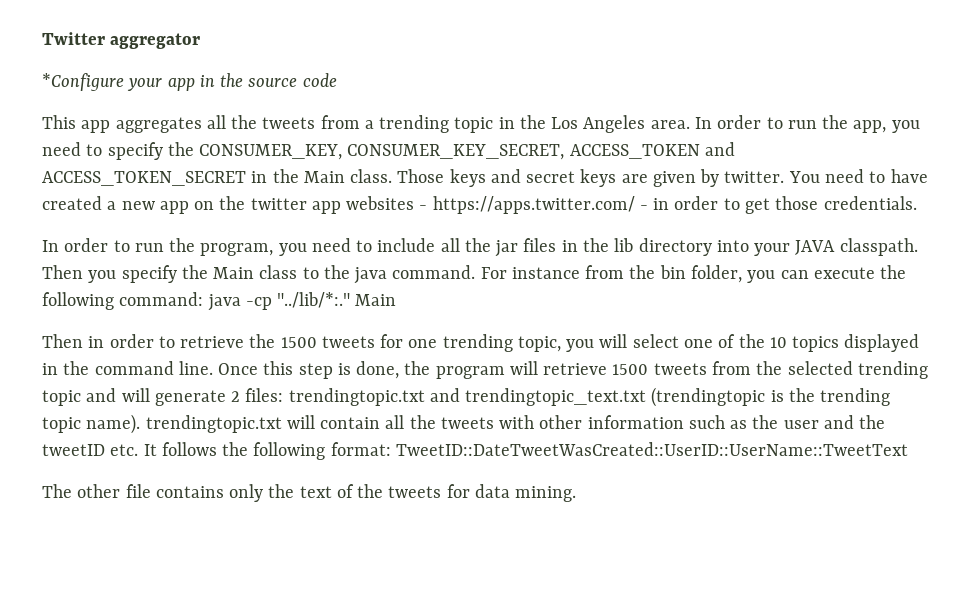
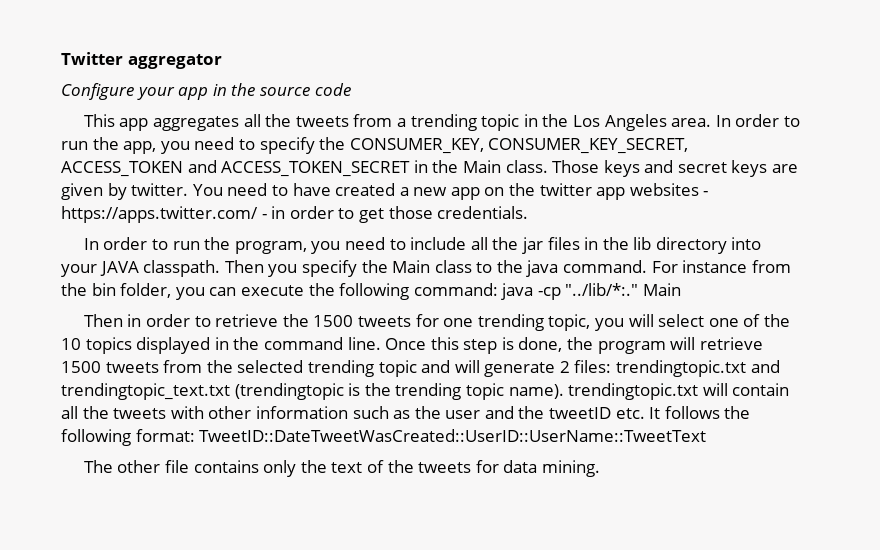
- *Configure your app in the source code
+ Configure your app in the source code

